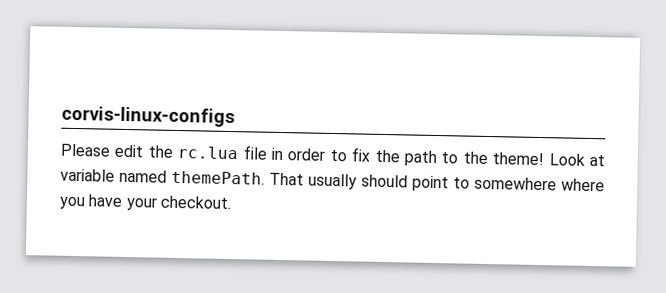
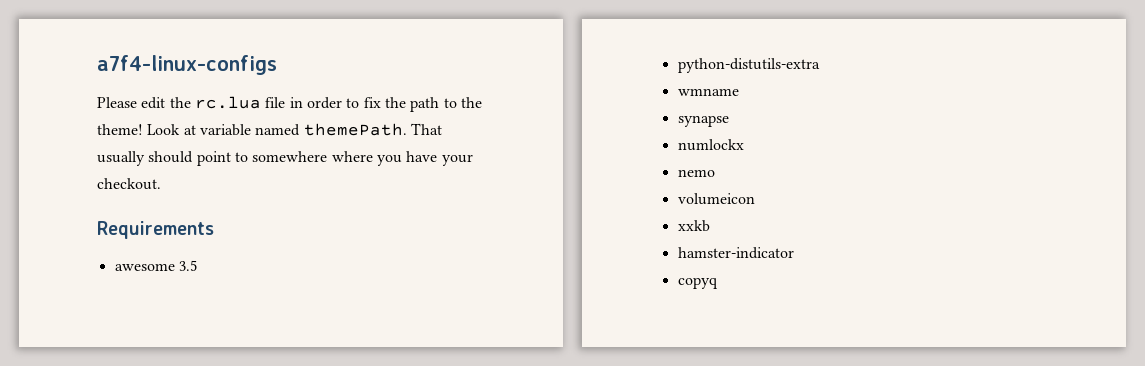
- corvis-linux-configs
+ a7f4-linux-configs
+ Requirements
+ awesome 3.5
+ python-distutils-extra
+ wmname
+ synapse
+ numlockx
+ nemo
+ volumeicon
+ xxkb
+ hamster-indicator
+ copyq

